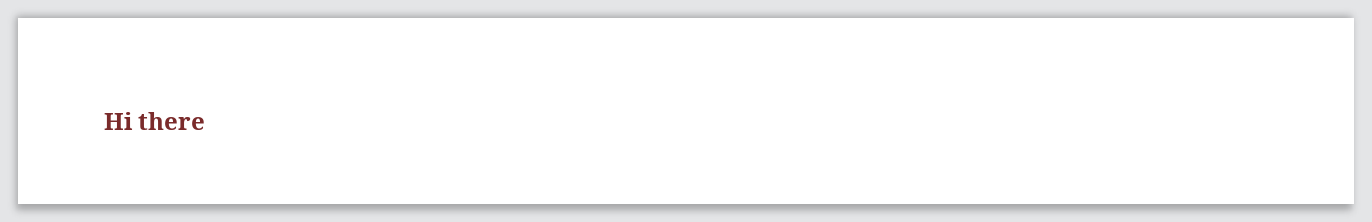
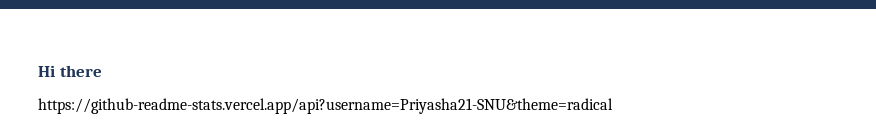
+ https://github-readme-stats.vercel.app/api?username=Priyasha21-SNU&theme=radical

